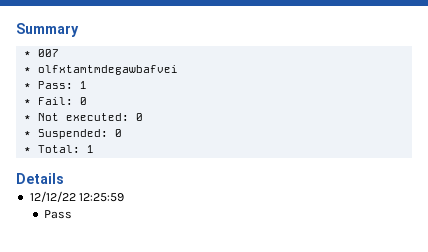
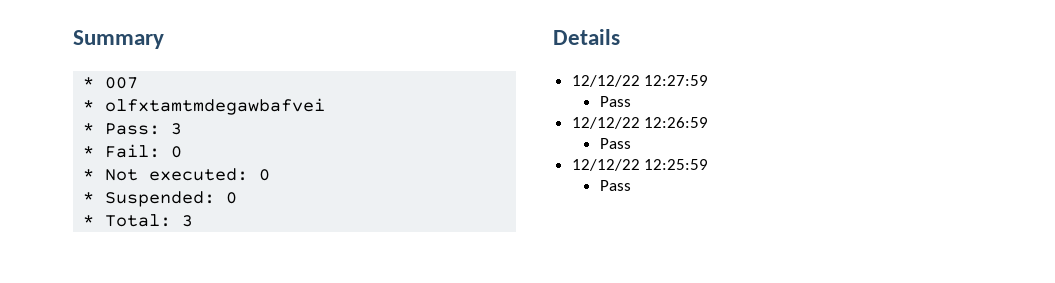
- * Pass: 1
+ * Pass: 3
- * Total: 1
+ * Total: 3
+ 12/12/22 12:27:59
+ Pass
+ 12/12/22 12:26:59
+ Pass

